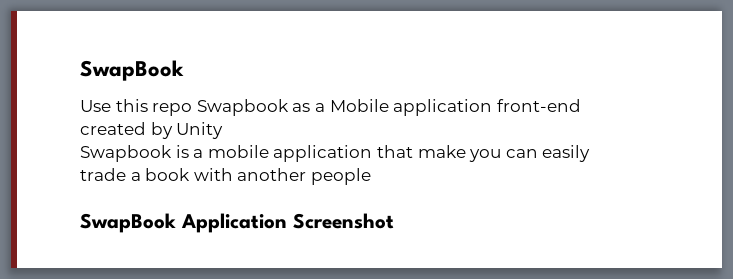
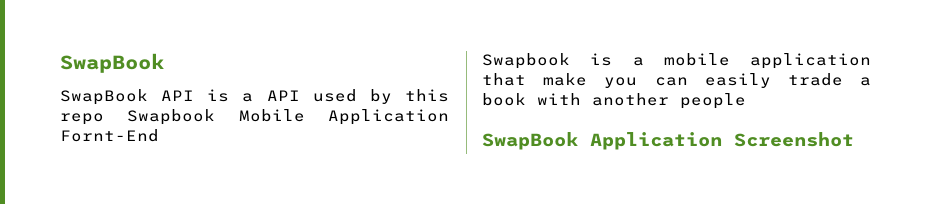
- Use this repo Swapbook as a Mobile application front-end created by Unity
+ SwapBook API is a API used by this repo Swapbook Mobile Application Fornt-End

